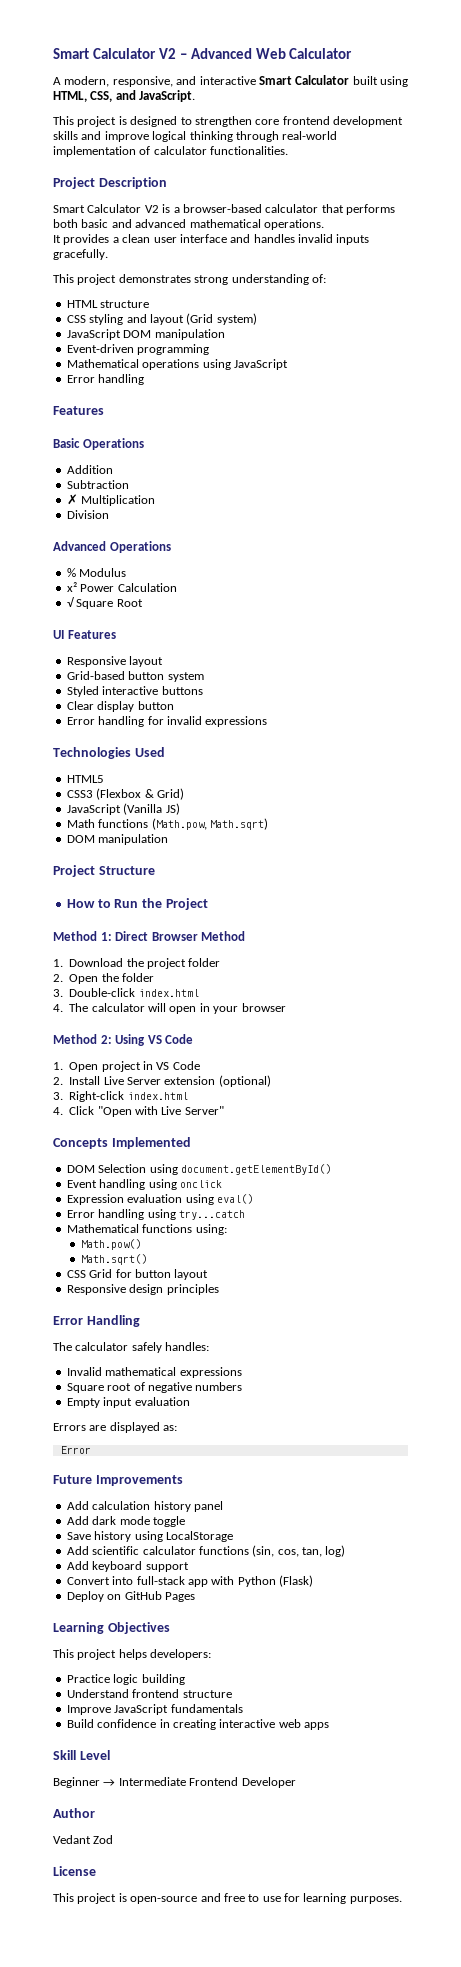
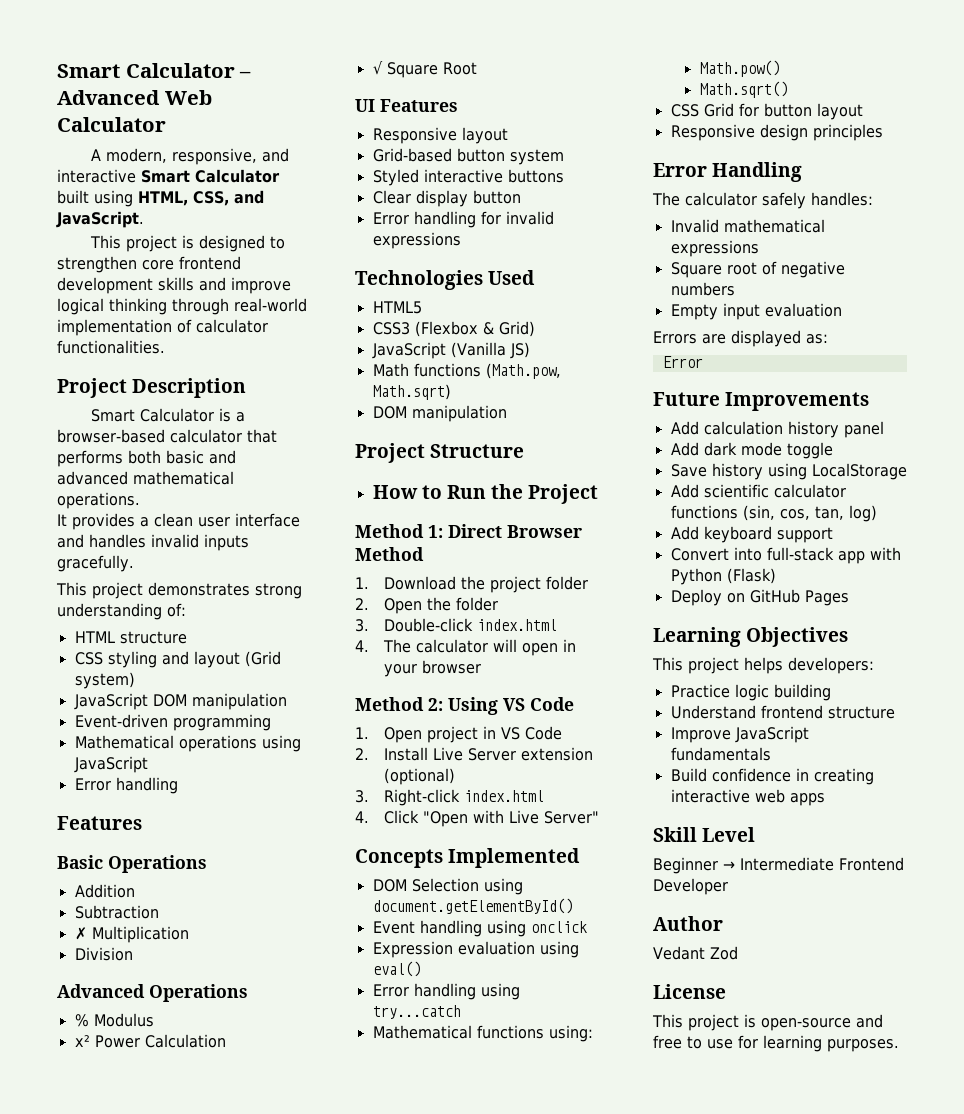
- Smart Calculator V2 – Advanced Web Calculator
+ Smart Calculator – Advanced Web Calculator
- Smart Calculator V2 is a browser-based calculator that performs both basic and advanced mathematical operations.
+ Smart Calculator is a browser-based calculator that performs both basic and advanced mathematical operations.

